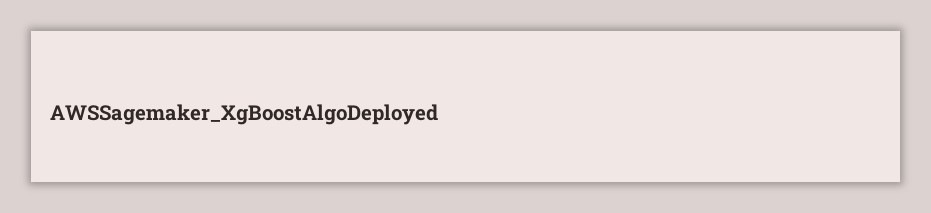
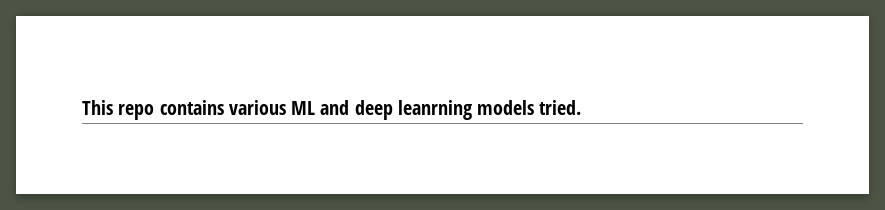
- AWSSagemaker_XgBoostAlgoDeployed
+ This repo contains various ML and deep leanrning models tried.

